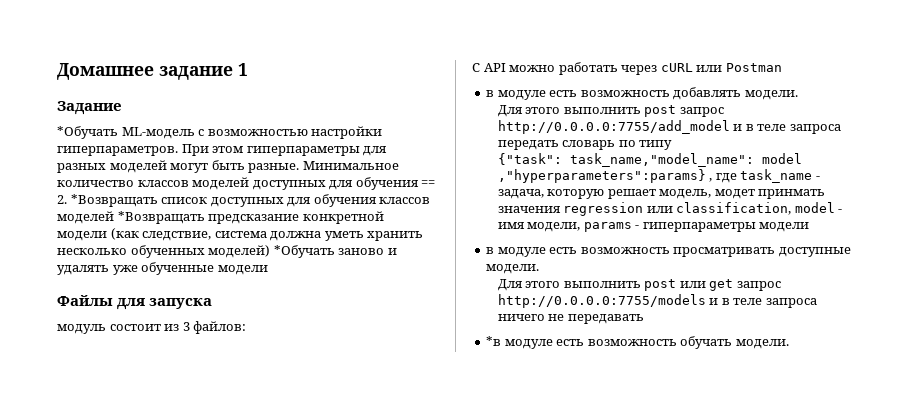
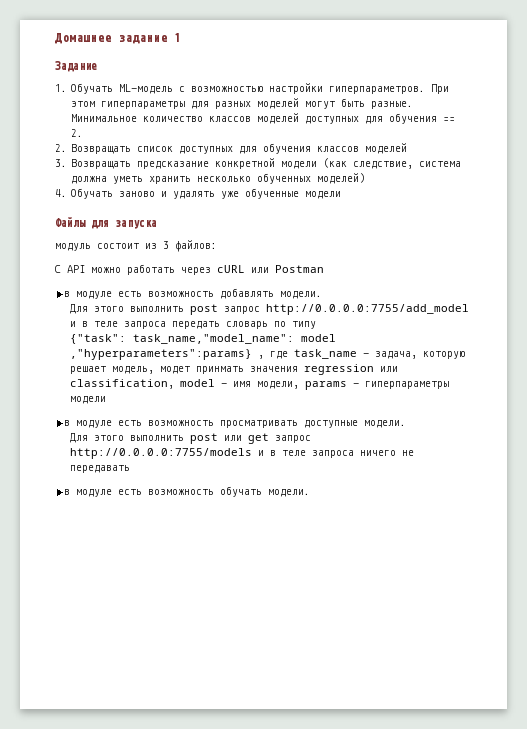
- *Обучать ML-модель с возможностью настройки гиперпараметров.
+ 1. Обучать ML-модель с возможностью настройки гиперпараметров.
- Минимальное количество классов моделей доступных для обучения == 2. *Возвращать список доступных для обучения классов моделей *Возвращать предсказание конкретной модели (как следствие, система должна уметь хранить несколько обученных моделей) *Обучать заново и удалять уже обученные модели
+ Минимальное количество классов моделей доступных для обучения == 2.
+ 2. Возвращать список доступных для обучения классов моделей
+ 3. Возвращать предсказание конкретной модели (как следствие, система должна уметь хранить несколько обученных моделей)
+ 4. Обучать заново и удалять уже обученные модели
- *в модуле есть возможность обучать модели.
+ в модуле есть возможность обучать модели.

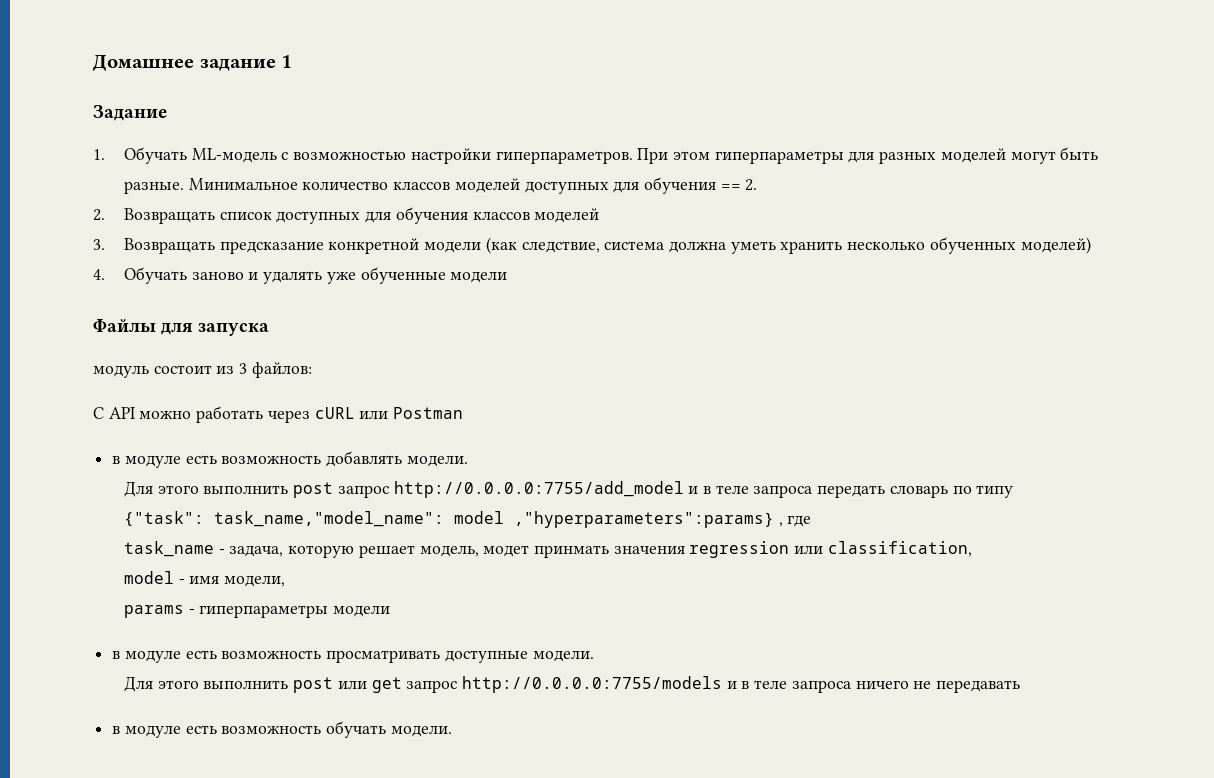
- {"task": task_name,"model_name": model ,"hyperparameters":params} , где task_name - задача, которую решает модель, модет принмать значения regression или classification, model - имя модели, params - гиперпараметры модели
+ {"task": task_name,"model_name": model ,"hyperparameters":params} , где
+ task_name - задача, которую решает модель, модет принмать значения regression или classification,
+ model - имя модели,
+ params - гиперпараметры модели

